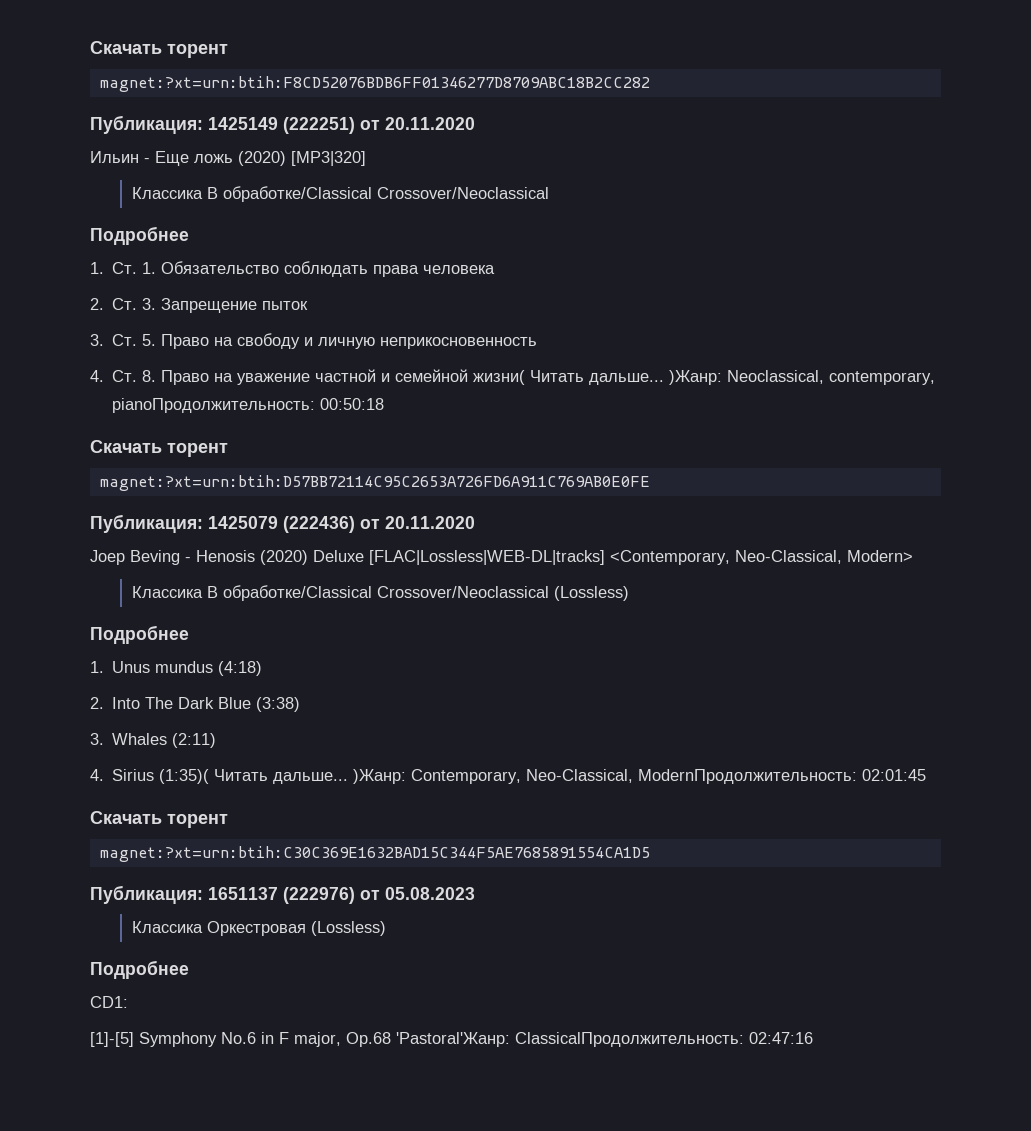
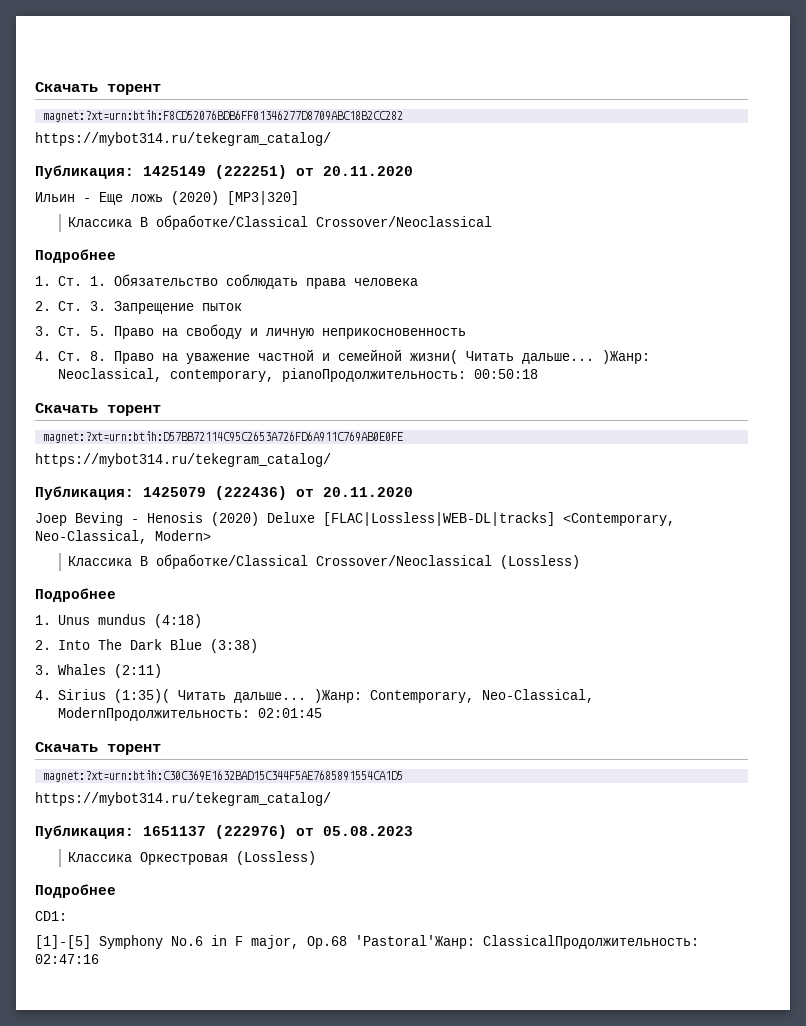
  magnet:?xt=urn:btih:F8CD52076BDB6FF01346277D8709ABC18B2CC282
+ https://mybot314.ru/tekegram_catalog/
  magnet:?xt=urn:btih:D57BB72114C95C2653A726FD6A911C769AB0E0FE
+ https://mybot314.ru/tekegram_catalog/
  magnet:?xt=urn:btih:C30C369E1632BAD15C344F5AE7685891554CA1D5
+ https://mybot314.ru/tekegram_catalog/

